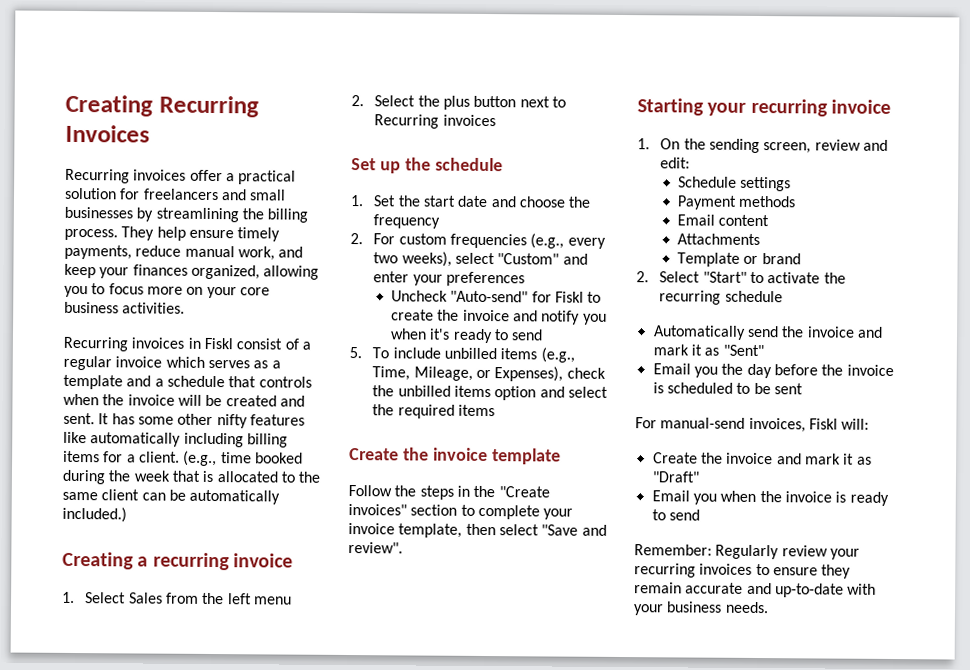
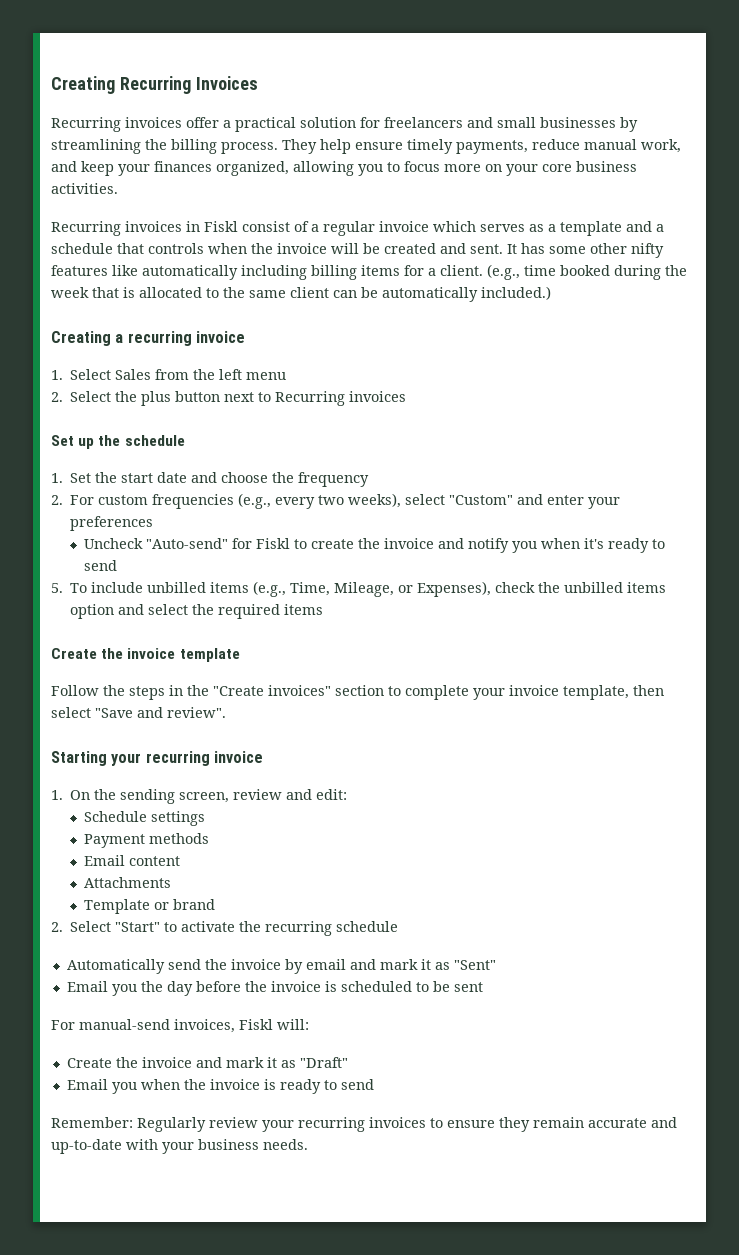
- Automatically send the invoice and mark it as "Sent"
+ Automatically send the invoice by email and mark it as "Sent"

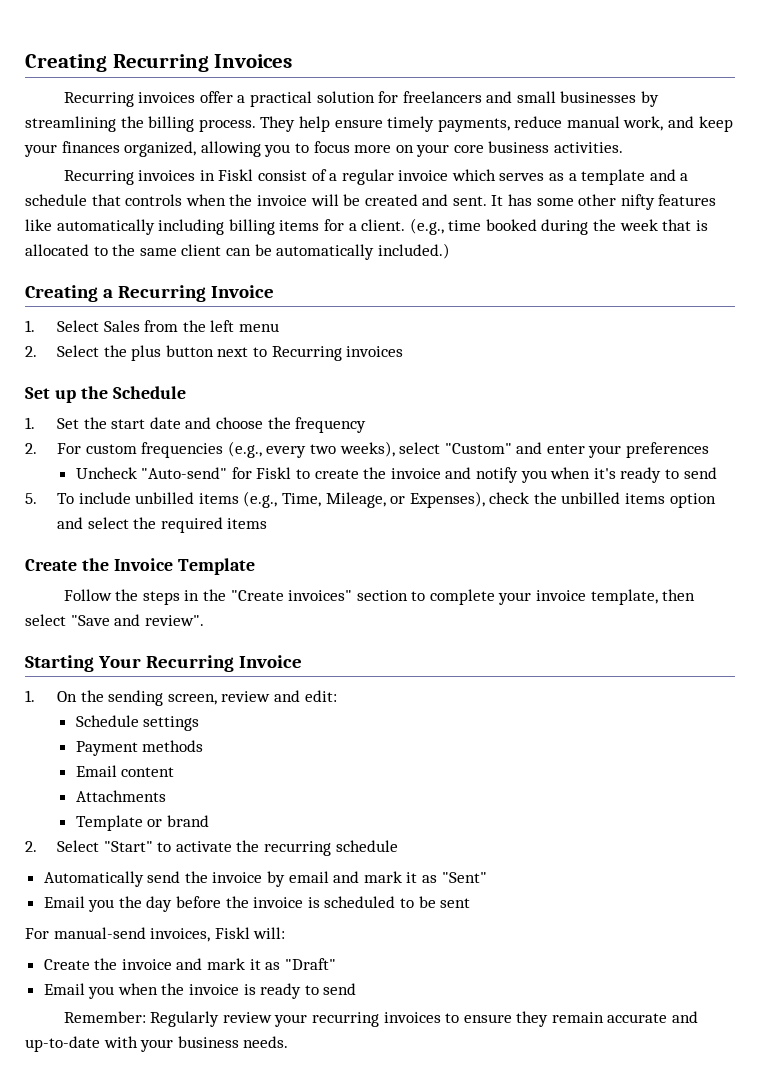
- Creating a recurring invoice
+ Creating a Recurring Invoice
- Set up the schedule
+ Set up the Schedule
- Create the invoice template
+ Create the Invoice Template
- Starting your recurring invoice
+ Starting Your Recurring Invoice

